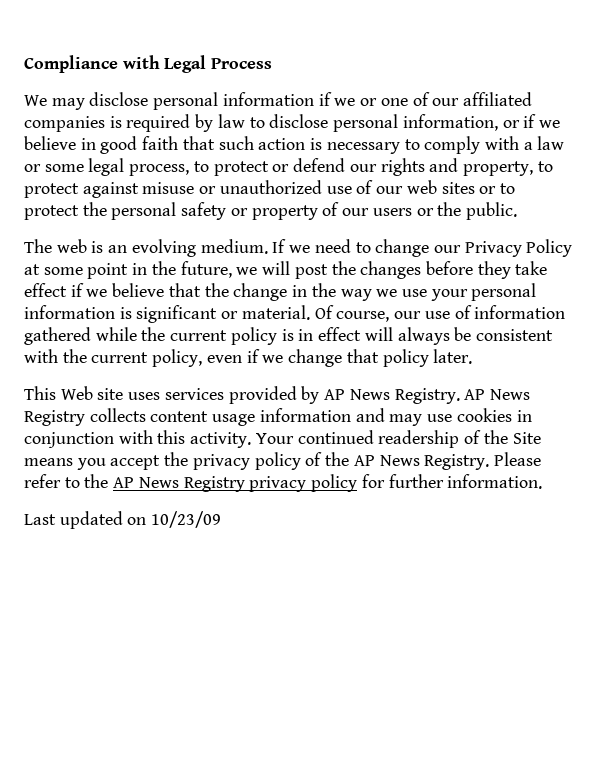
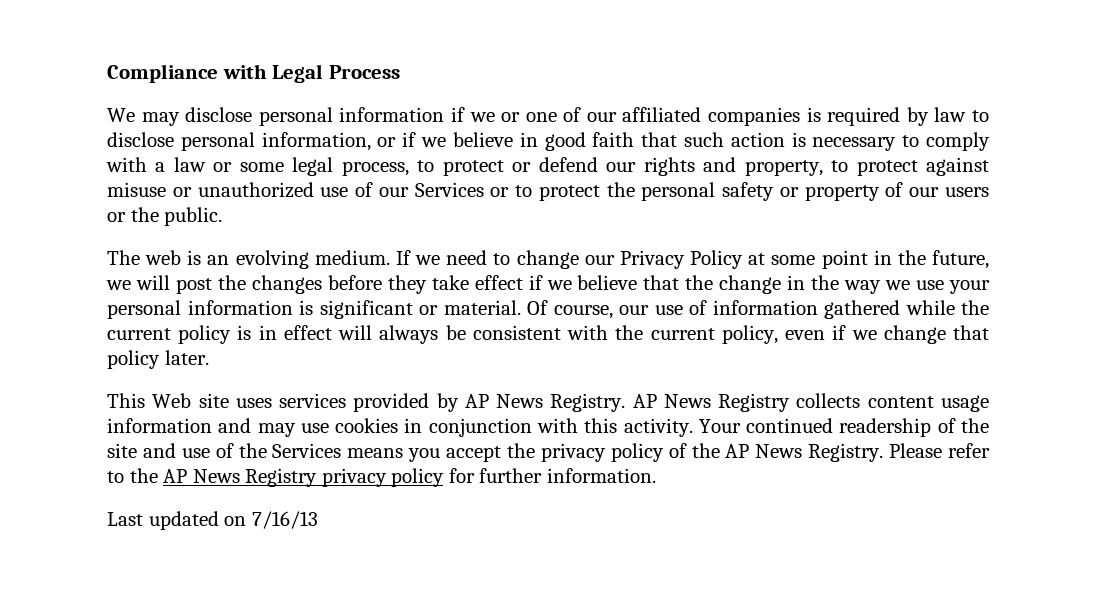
- We may disclose personal information if we or one of our affiliated companies is required by law to disclose personal information, or if we believe in good faith that such action is necessary to comply with a law or some legal process, to protect or defend our rights and property, to protect against misuse or unauthorized use of our web sites or to protect the personal safety or property of our users or the public.
+ We may disclose personal information if we or one of our affiliated companies is required by law to disclose personal information, or if we believe in good faith that such action is necessary to comply with a law or some legal process, to protect or defend our rights and property, to protect against misuse or unauthorized use of our Services or to protect the personal safety or property of our users or the public.
- Your continued readership of the Site means you accept the privacy policy of the AP News Registry.
+ Your continued readership of the site and use of the Services means you accept the privacy policy of the AP News Registry.
- Last updated on 10/23/09
+ Last updated on 7/16/13

